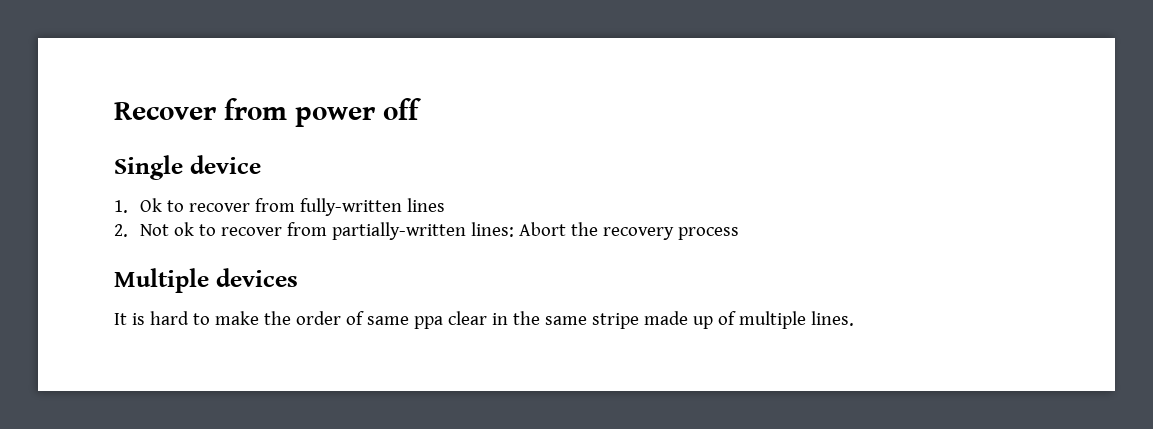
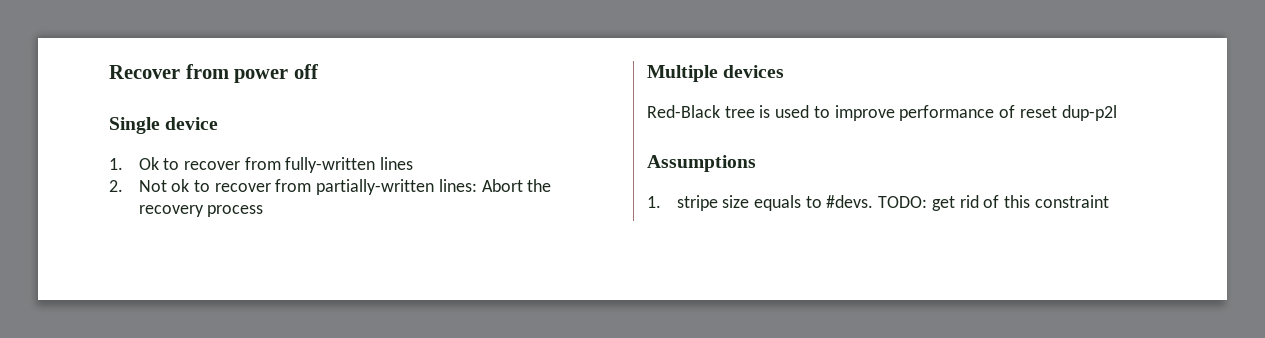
- It is hard to make the order of same ppa clear in the same stripe made up of multiple lines.
+ Red-Black tree is used to improve performance of reset dup-p2l
+ Assumptions
+ 1. stripe size equals to #devs. TODO: get rid of this constraint

